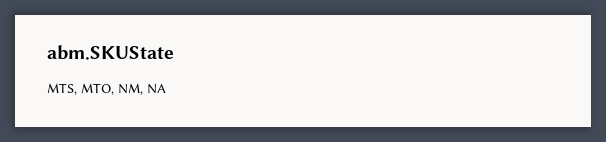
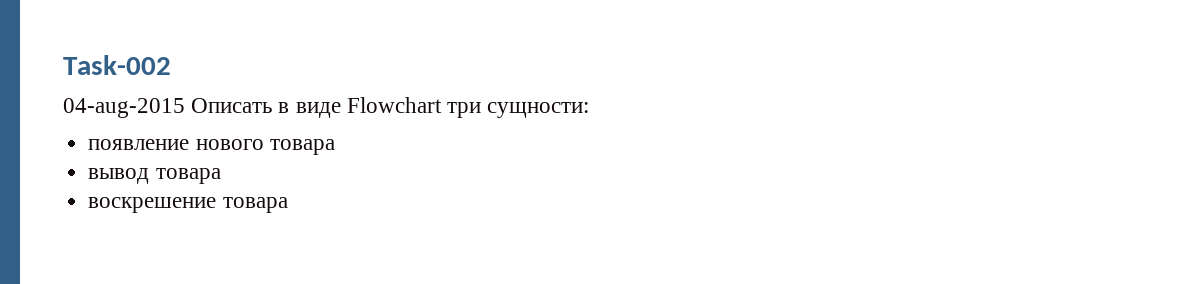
- abm.SKUState
- MTS, MTO, NM, NA
+ Task-002
+ 04-aug-2015 Описать в виде Flowchart три сущности:
+ появление нового товара
+ вывод товара
+ воскрешение товара

